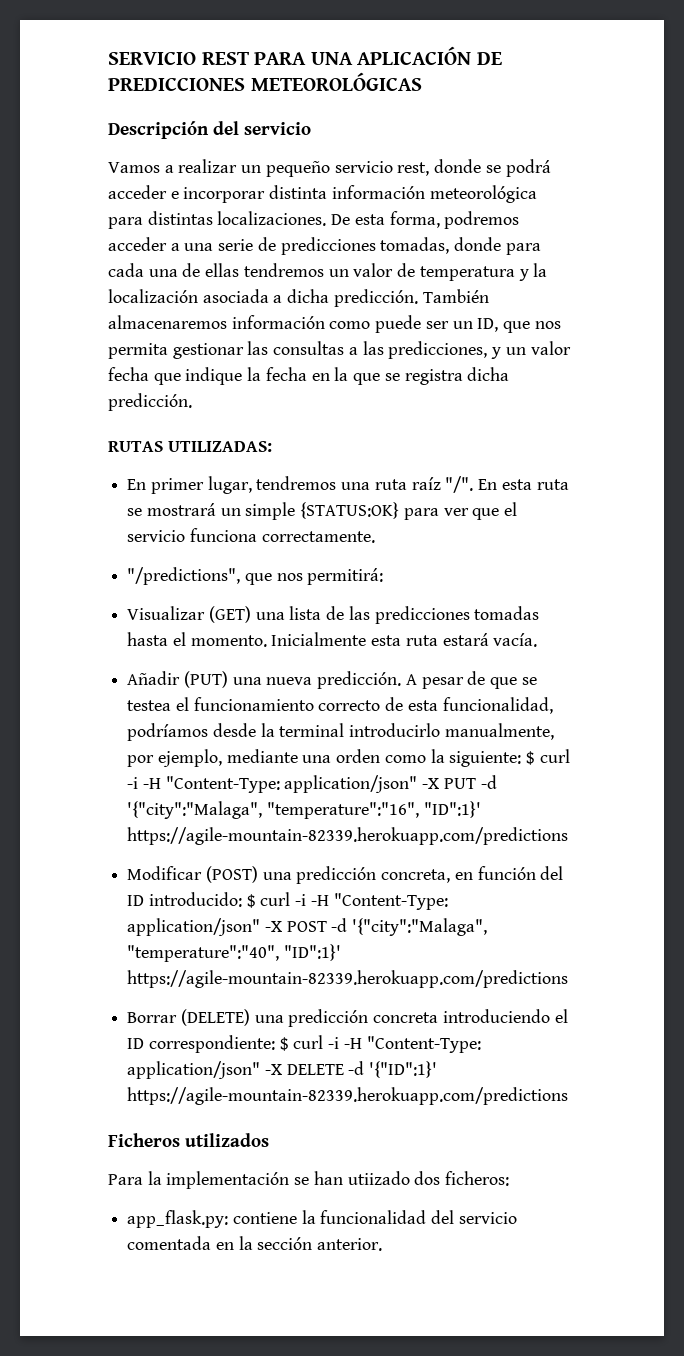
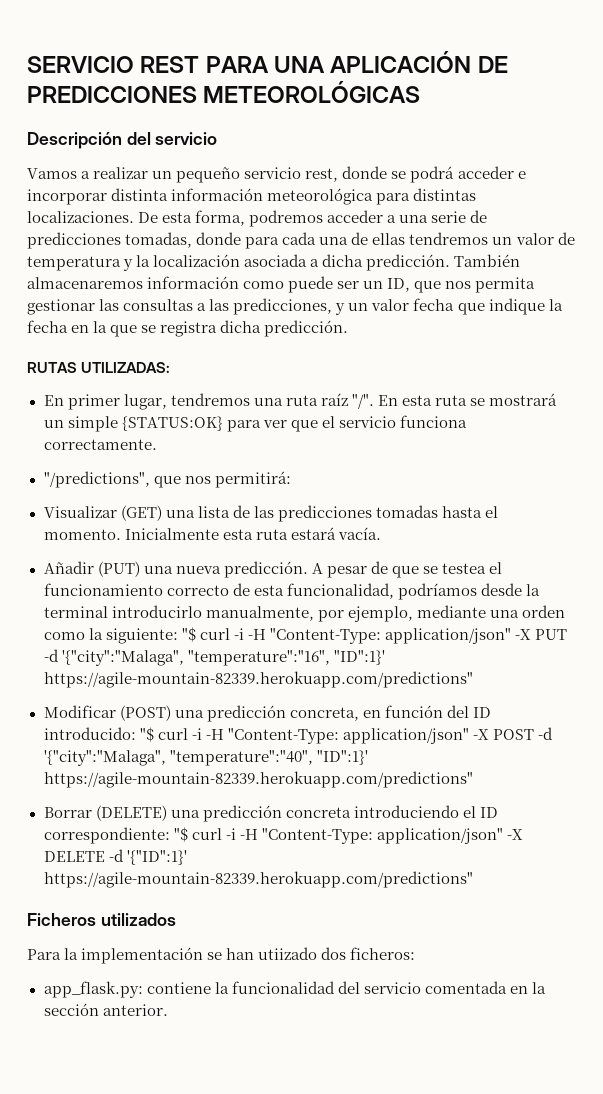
- A pesar de que se testea el funcionamiento correcto de esta funcionalidad, podríamos desde la terminal introducirlo manualmente, por ejemplo, mediante una orden como la siguiente: $ curl -i -H "Content-Type: application/json" -X PUT -d '{"city":"Malaga", "temperature":"16", "ID":1}' https://agile-mountain-82339.herokuapp.com/predictions
+ A pesar de que se testea el funcionamiento correcto de esta funcionalidad, podríamos desde la terminal introducirlo manualmente, por ejemplo, mediante una orden como la siguiente: "$ curl -i -H "Content-Type: application/json" -X PUT -d '{"city":"Malaga", "temperature":"16", "ID":1}' https://agile-mountain-82339.herokuapp.com/predictions"
- Modificar (POST) una predicción concreta, en función del ID introducido: $ curl -i -H "Content-Type: application/json" -X POST -d '{"city":"Malaga", "temperature":"40", "ID":1}' https://agile-mountain-82339.herokuapp.com/predictions
+ Modificar (POST) una predicción concreta, en función del ID introducido: "$ curl -i -H "Content-Type: application/json" -X POST -d '{"city":"Malaga", "temperature":"40", "ID":1}' https://agile-mountain-82339.herokuapp.com/predictions"
- Borrar (DELETE) una predicción concreta introduciendo el ID correspondiente: $ curl -i -H "Content-Type: application/json" -X DELETE -d '{"ID":1}' https://agile-mountain-82339.herokuapp.com/predictions
+ Borrar (DELETE) una predicción concreta introduciendo el ID correspondiente: "$ curl -i -H "Content-Type: application/json" -X DELETE -d '{"ID":1}' https://agile-mountain-82339.herokuapp.com/predictions"

